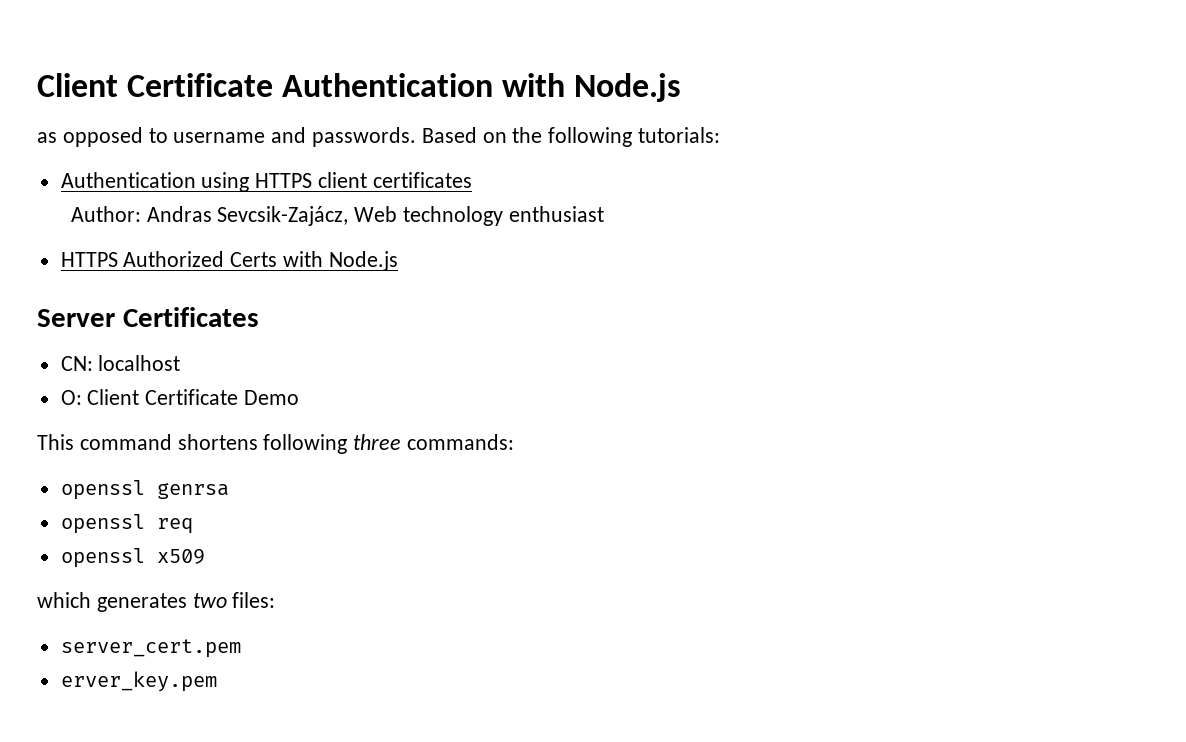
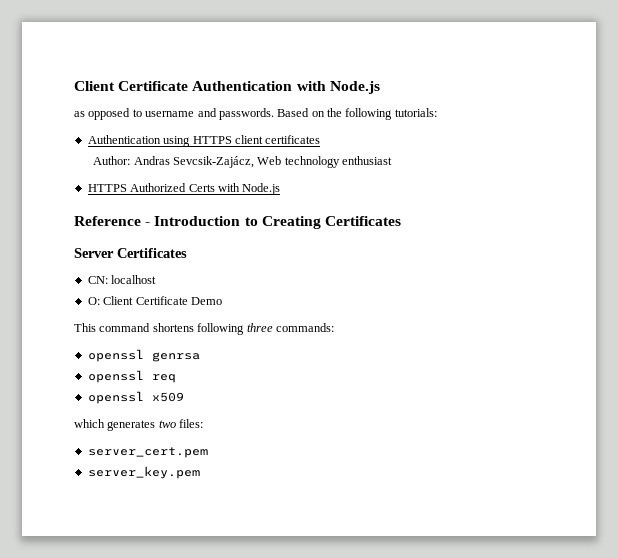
+ Reference - Introduction to Creating Certificates
- erver_key.pem
+ server_key.pem

